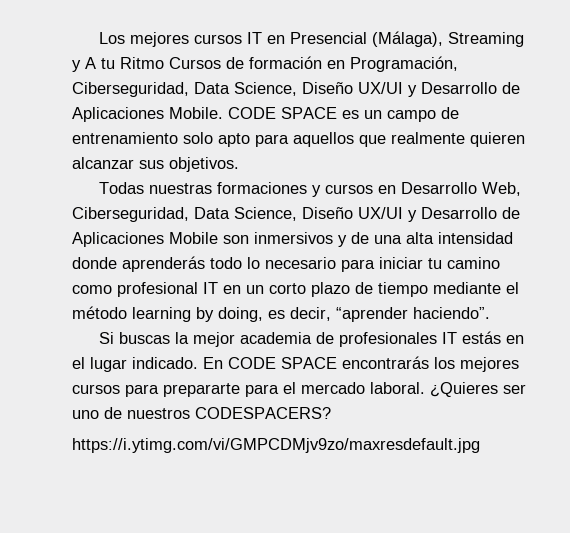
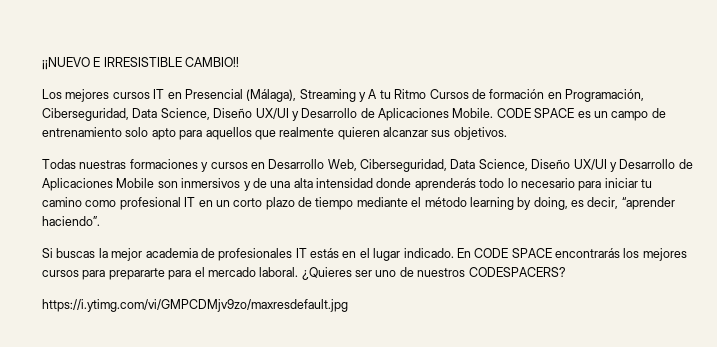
+ ¡¡NUEVO E IRRESISTIBLE CAMBIO!!

